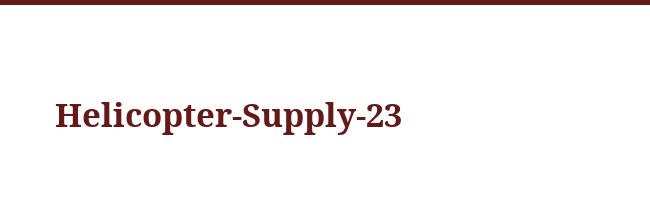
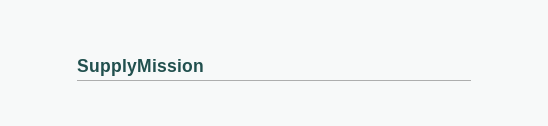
- Helicopter-Supply-23
+ SupplyMission

